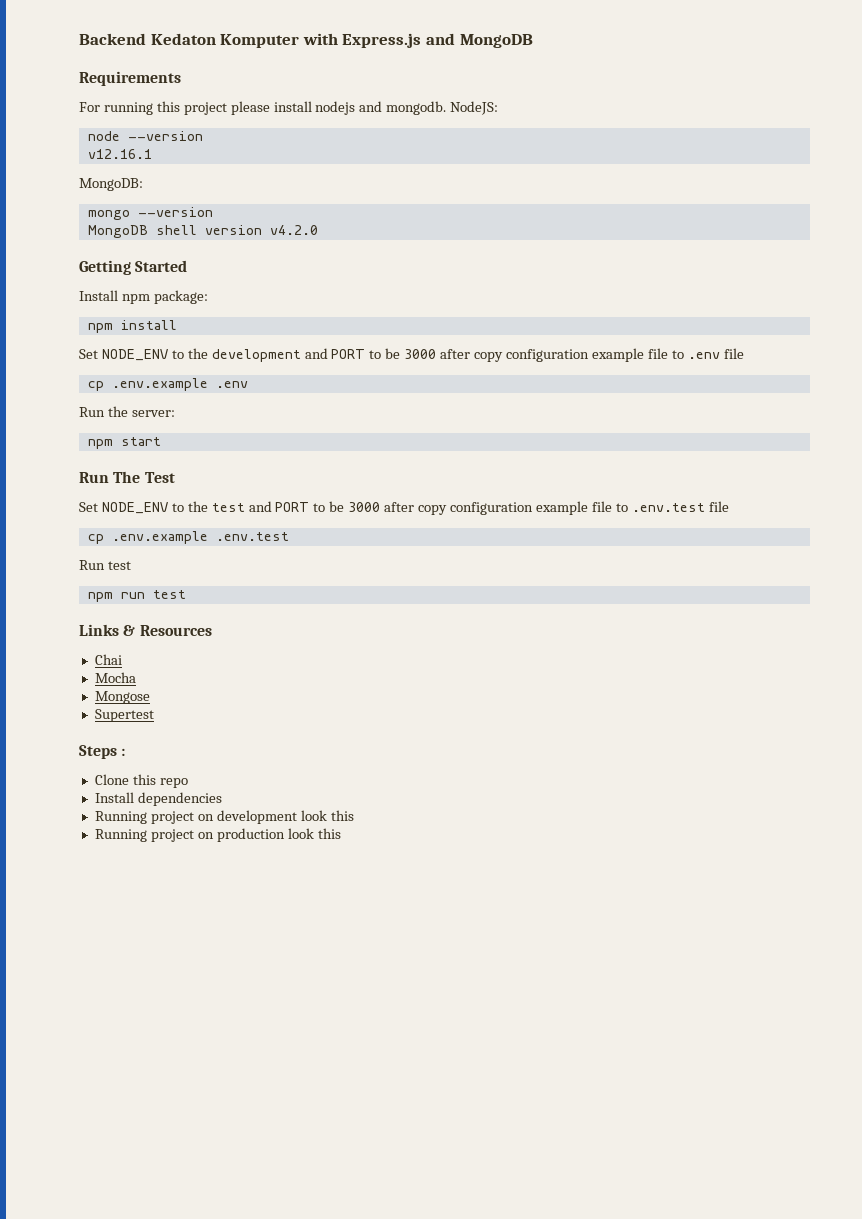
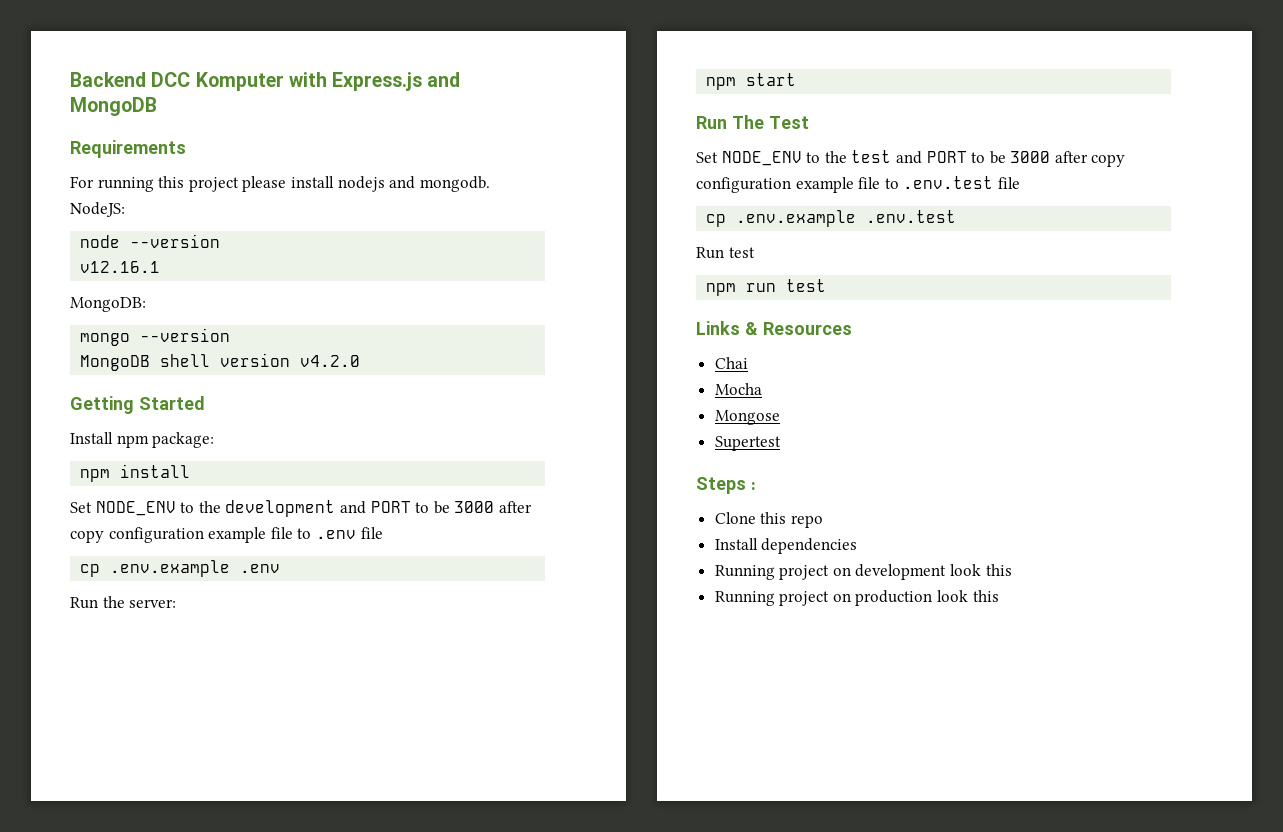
- Backend Kedaton Komputer with Express.js and MongoDB
+ Backend DCC Komputer with Express.js and MongoDB

